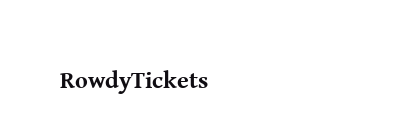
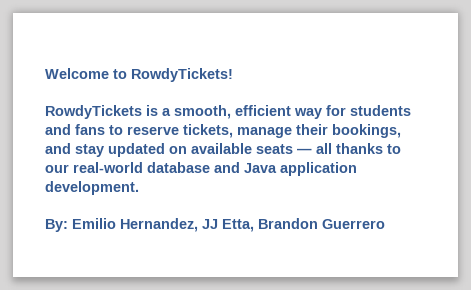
- RowdyTickets
+ Welcome to RowdyTickets!
+ RowdyTickets is a smooth, efficient way for students and fans to reserve tickets, manage their bookings, and stay updated on available seats — all thanks to our real-world database and Java application development.
+ By: Emilio Hernandez, JJ Etta, Brandon Guerrero

